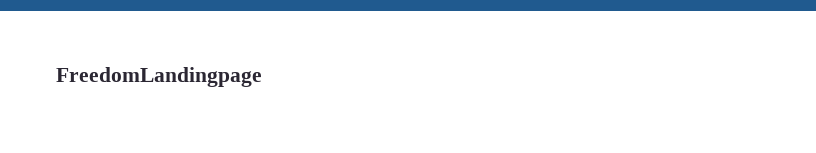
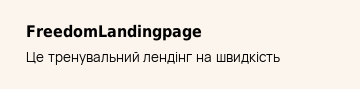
+ Це тренувальний лендінг на швидкість

